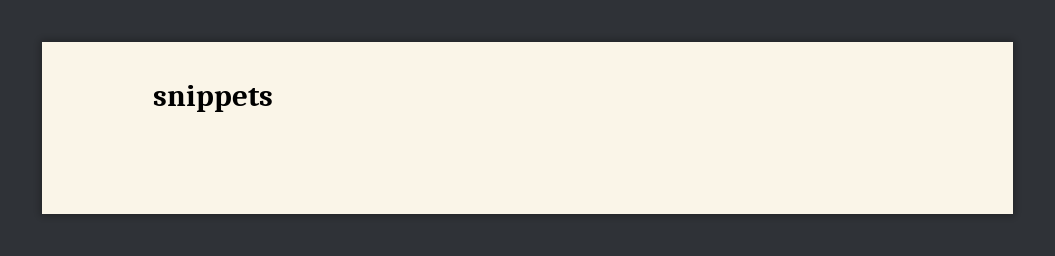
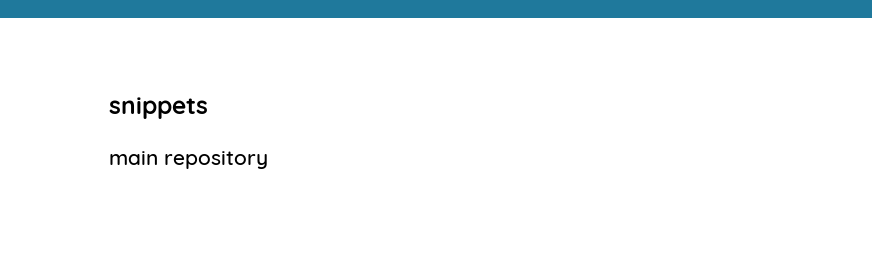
+ main repository

